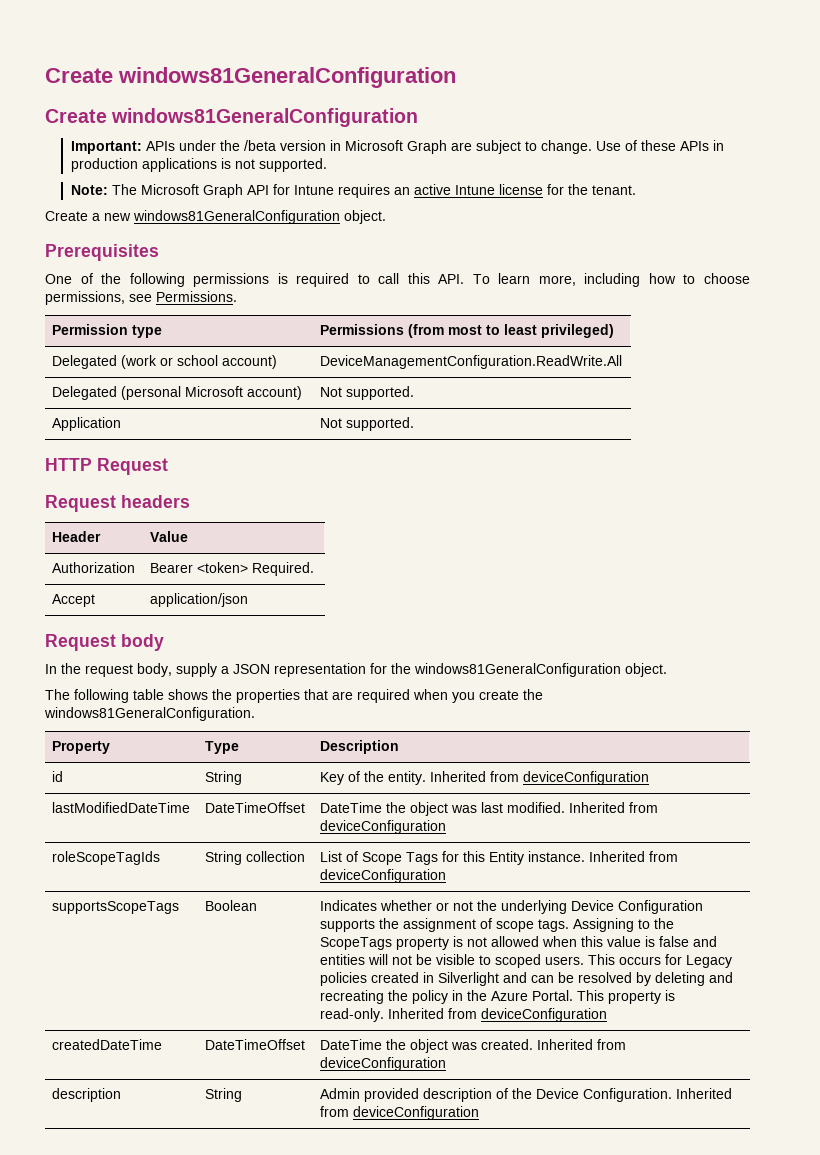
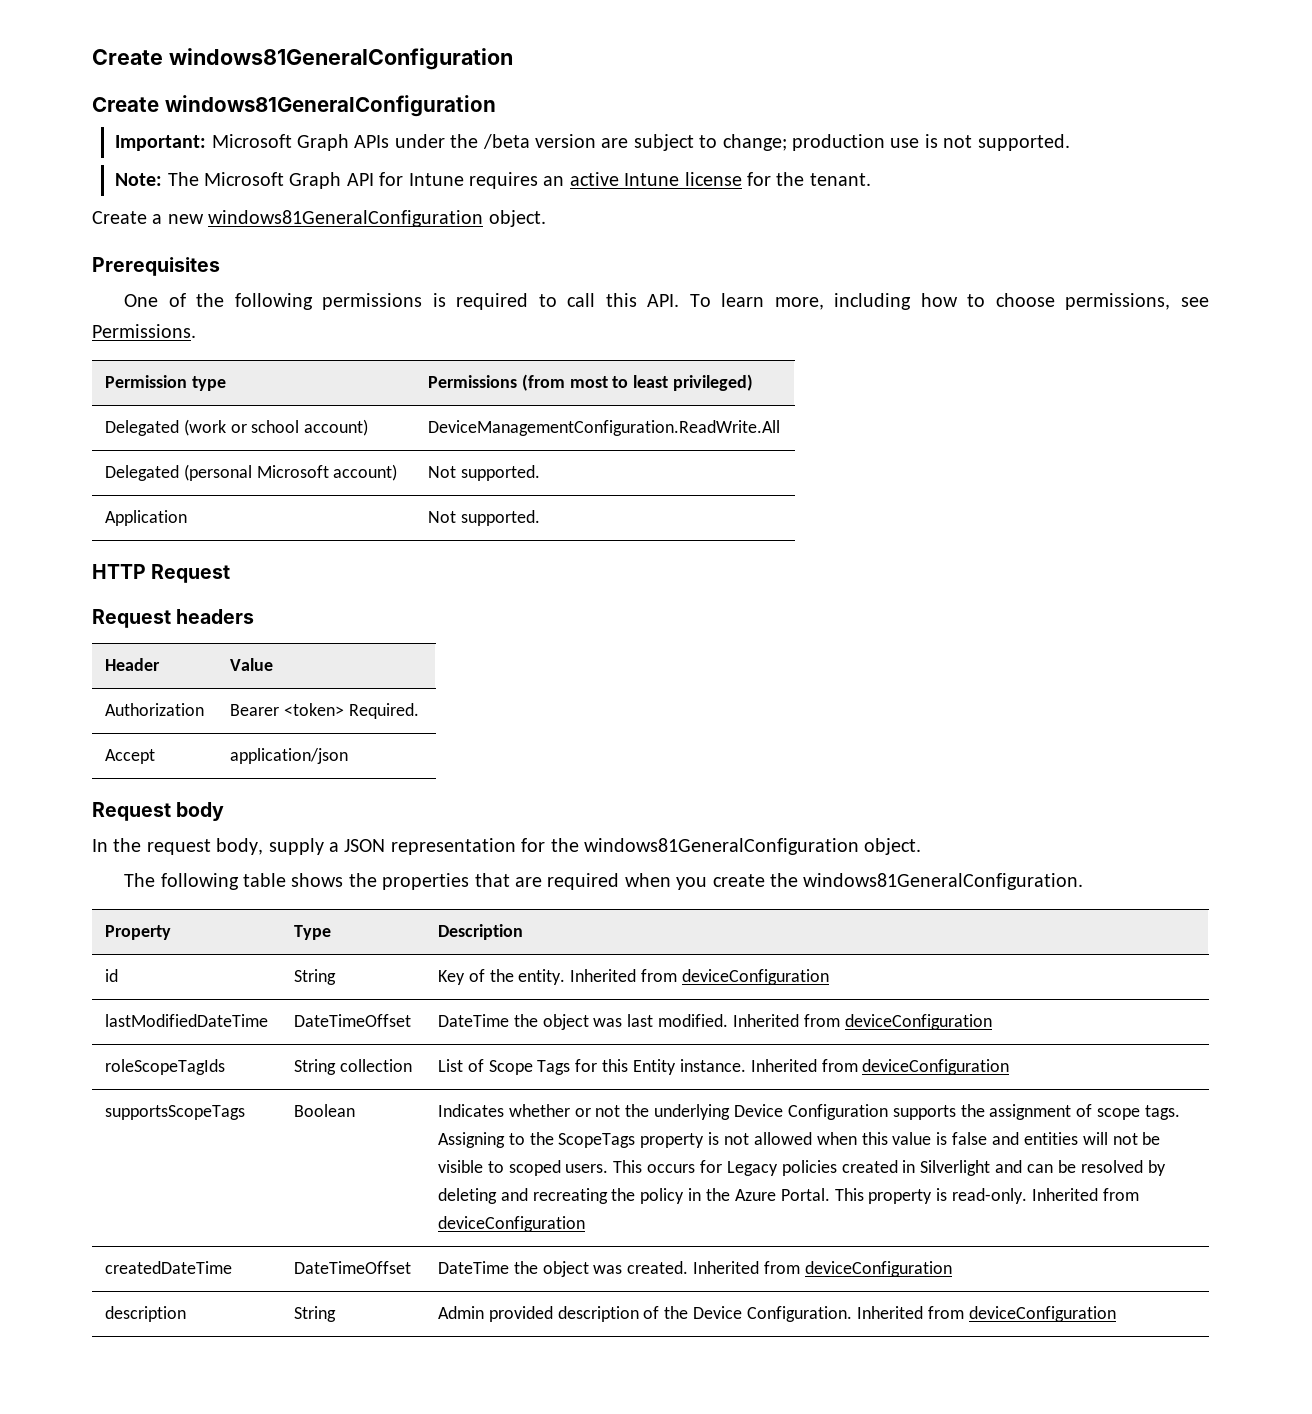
- Important: APIs under the /beta version in Microsoft Graph are subject to change. Use of these APIs in production applications is not supported.
+ Important: Microsoft Graph APIs under the /beta version are subject to change; production use is not supported.

